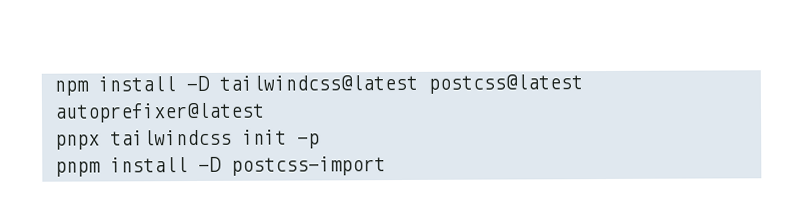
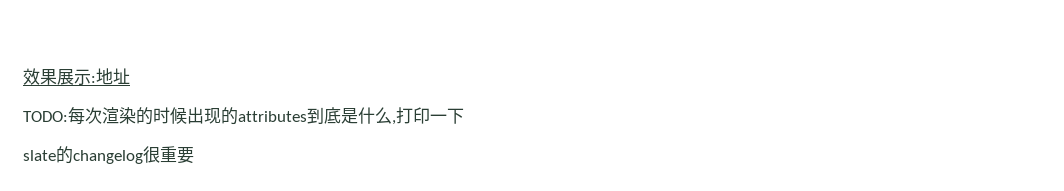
- npm install -D tailwindcss@latest postcss@latest autoprefixer@latest
- pnpx tailwindcss init -p
- pnpm install -D postcss-import
+ 效果展示:地址
+ TODO:每次渲染的时候出现的attributes到底是什么,打印一下
+ slate的changelog很重要

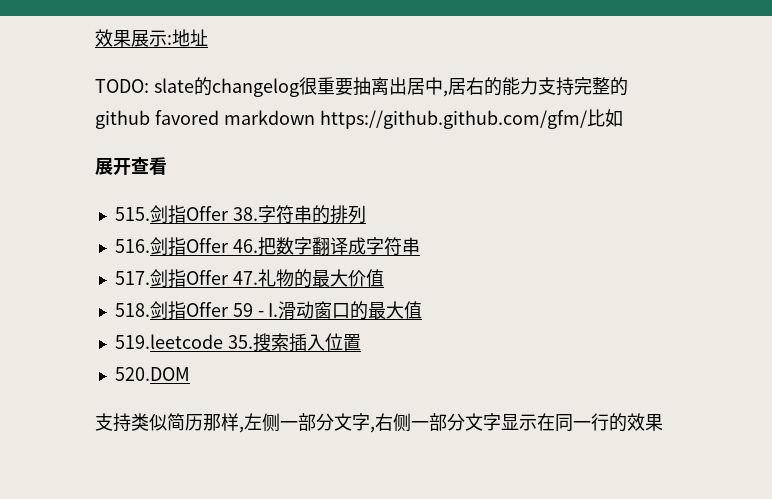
- TODO:每次渲染的时候出现的attributes到底是什么,打印一下
- slate的changelog很重要
+ TODO: slate的changelog很重要抽离出居中,居右的能力支持完整的github favored markdown https://github.github.com/gfm/比如
+ 展开查看
+ 515.剑指Offer 38.字符串的排列
+ 516.剑指Offer 46.把数字翻译成字符串
+ 517.剑指Offer 47.礼物的最大价值
+ 518.剑指Offer 59 - I.滑动窗口的最大值
+ 519.leetcode 35.搜索插入位置
+ 520.DOM
+ 支持类似简历那样,左侧一部分文字,右侧一部分文字显示在同一行的效果

